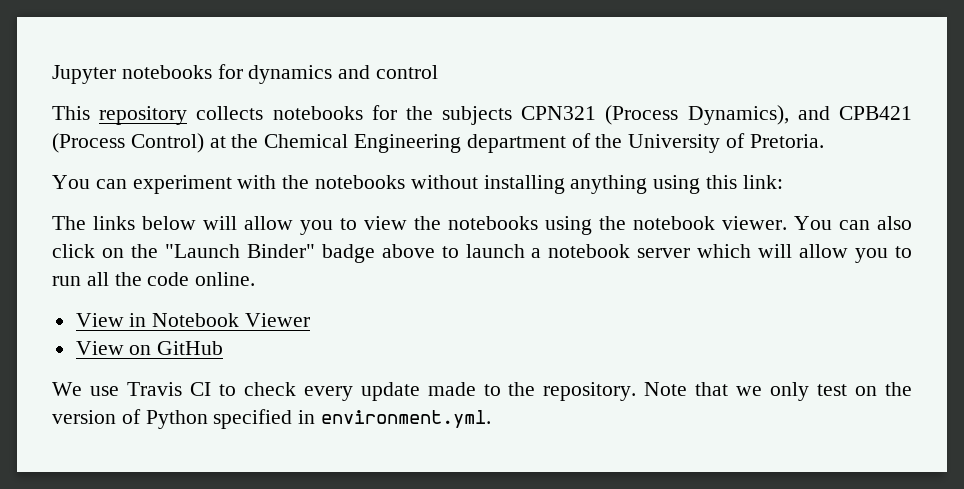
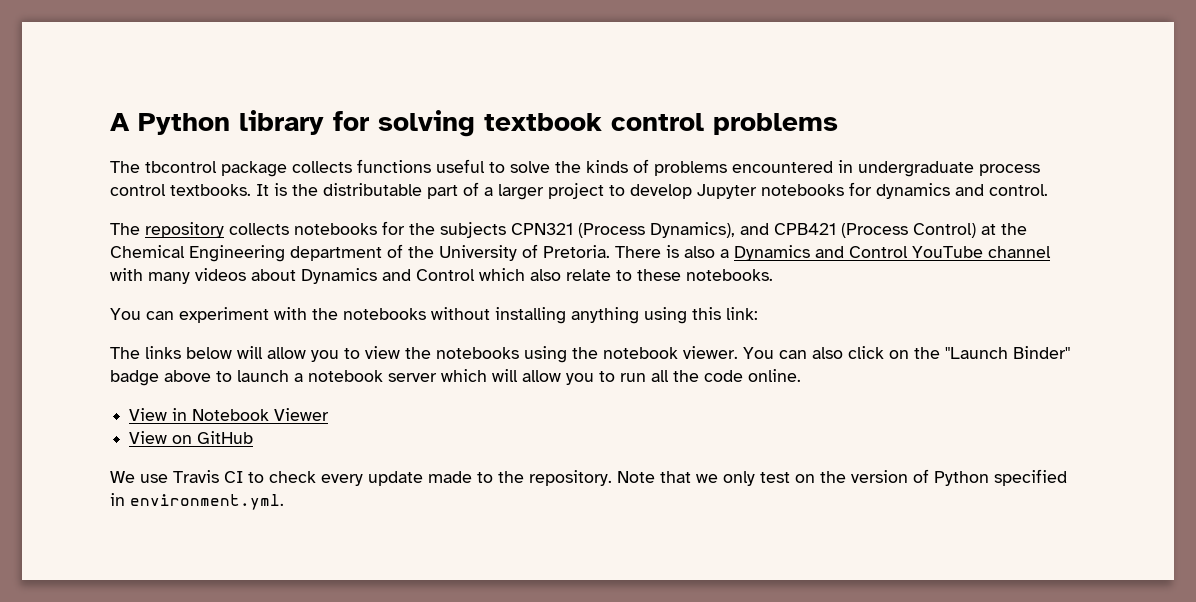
- Jupyter notebooks for dynamics and control
- This repository collects notebooks for the subjects CPN321 (Process Dynamics), and CPB421 (Process Control) at the Chemical Engineering department of the University of Pretoria.
+ A Python library for solving textbook control problems
+ The tbcontrol package collects functions useful to solve the kinds of problems encountered in undergraduate process control textbooks. It is the distributable part of a larger project to develop Jupyter notebooks for dynamics and control.
+ The repository collects notebooks for the subjects CPN321 (Process Dynamics), and CPB421 (Process Control) at the Chemical Engineering department of the University of Pretoria. There is also a Dynamics and Control YouTube channel with many videos about Dynamics and Control which also relate to these notebooks.

